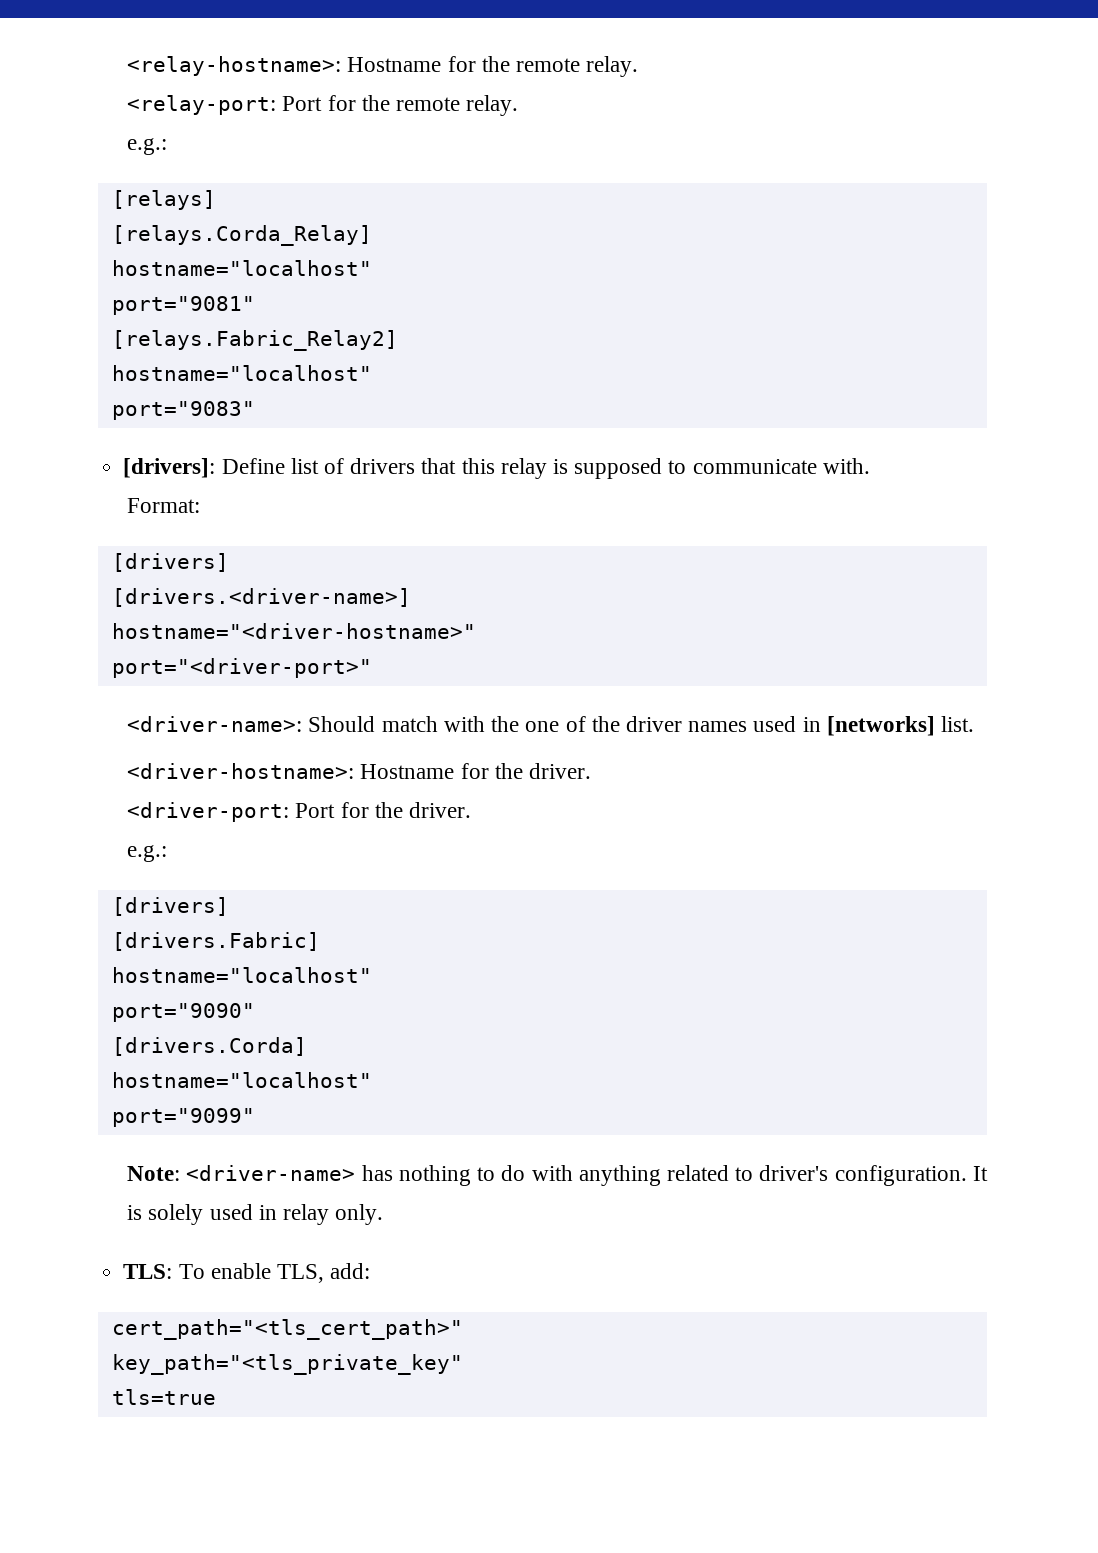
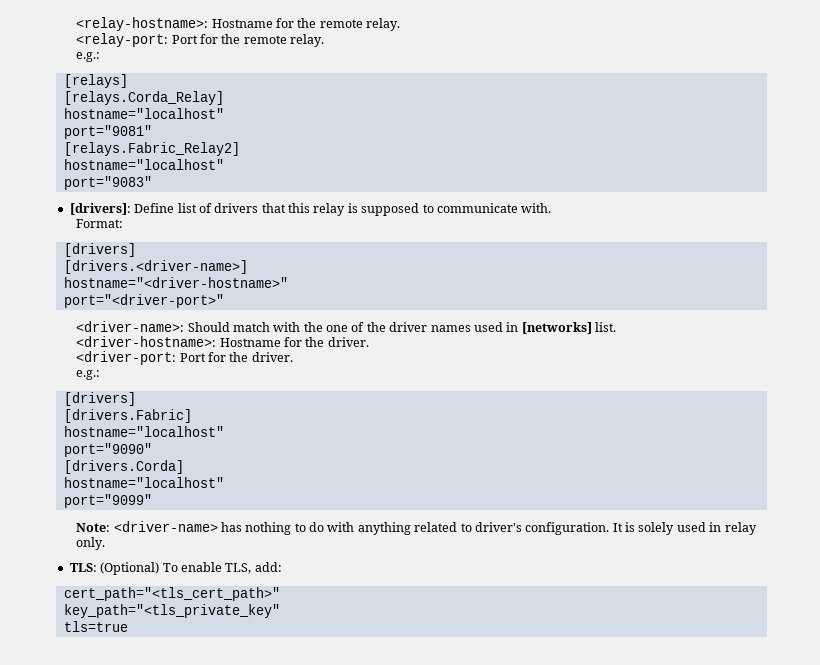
- TLS: To enable TLS, add:
+ TLS: (Optional) To enable TLS, add:

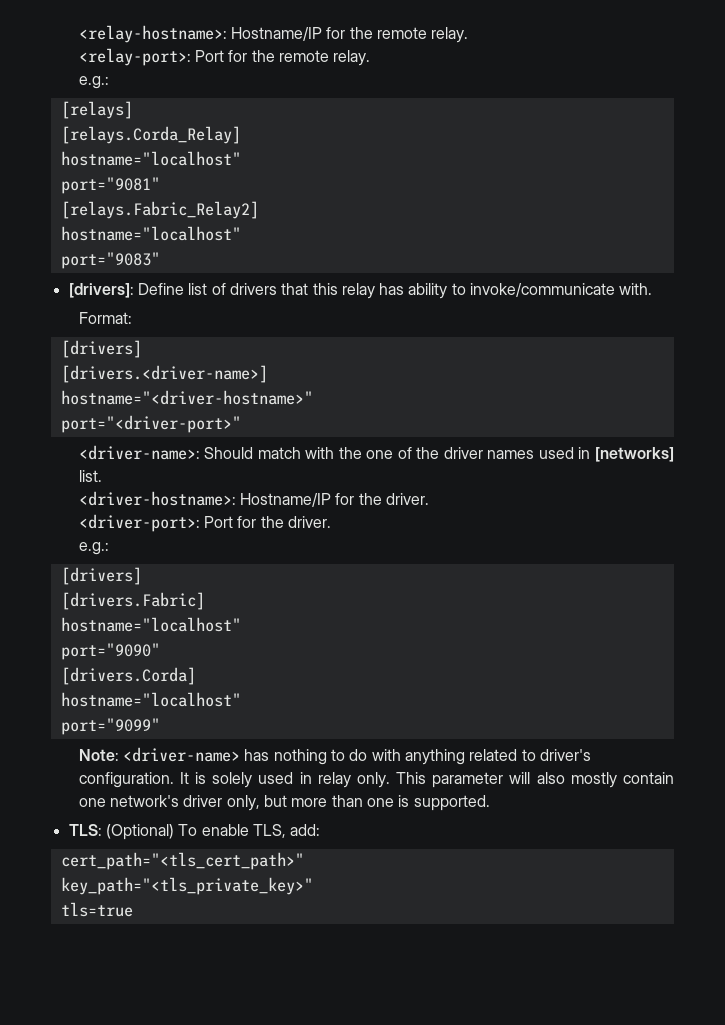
- <relay-hostname>: Hostname for the remote relay.
- <relay-port: Port for the remote relay.
+ <relay-hostname>: Hostname/IP for the remote relay.
+ <relay-port>: Port for the remote relay.
- [drivers]: Define list of drivers that this relay is supposed to communicate with.
+ [drivers]: Define list of drivers that this relay has ability to invoke/communicate with.
- <driver-hostname>: Hostname for the driver.
- <driver-port: Port for the driver.
+ <driver-hostname>: Hostname/IP for the driver.
+ <driver-port>: Port for the driver.
+ This parameter will also mostly contain one network's driver only, but more than one is supported.
- key_path="<tls_private_key"
+ key_path="<tls_private_key>"

